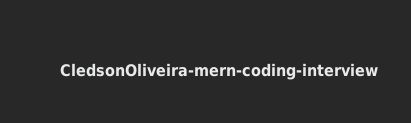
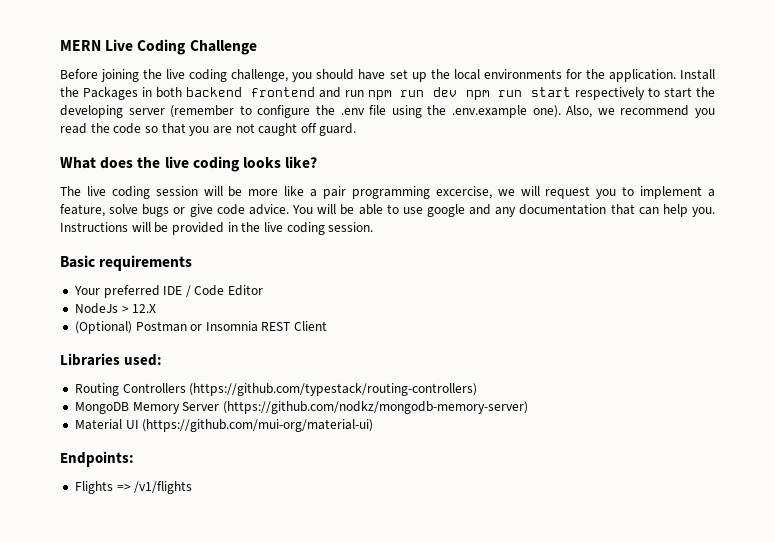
- CledsonOliveira-mern-coding-interview
+ MERN Live Coding Challenge
+ Before joining the live coding challenge, you should have set up the local environments for the application. Install the Packages in both backend frontend and run npm run dev npm run start respectively to start the developing server (remember to configure the .env file using the .env.example one). Also, we recommend you read the code so that you are not caught off guard.
+ What does the live coding looks like?
+ The live coding session will be more like a pair programming excercise, we will request you to implement a feature, solve bugs or give code advice. You will be able to use google and any documentation that can help you. Instructions will be provided in the live coding session.
+ Basic requirements
+ Your preferred IDE / Code Editor
+ NodeJs > 12.X
+ (Optional) Postman or Insomnia REST Client
+ Libraries used:
+ Routing Controllers (https://github.com/typestack/routing-controllers)
+ MongoDB Memory Server (https://github.com/nodkz/mongodb-memory-server)
+ Material UI (https://github.com/mui-org/material-ui)
+ Endpoints:
+ Flights => /v1/flights

